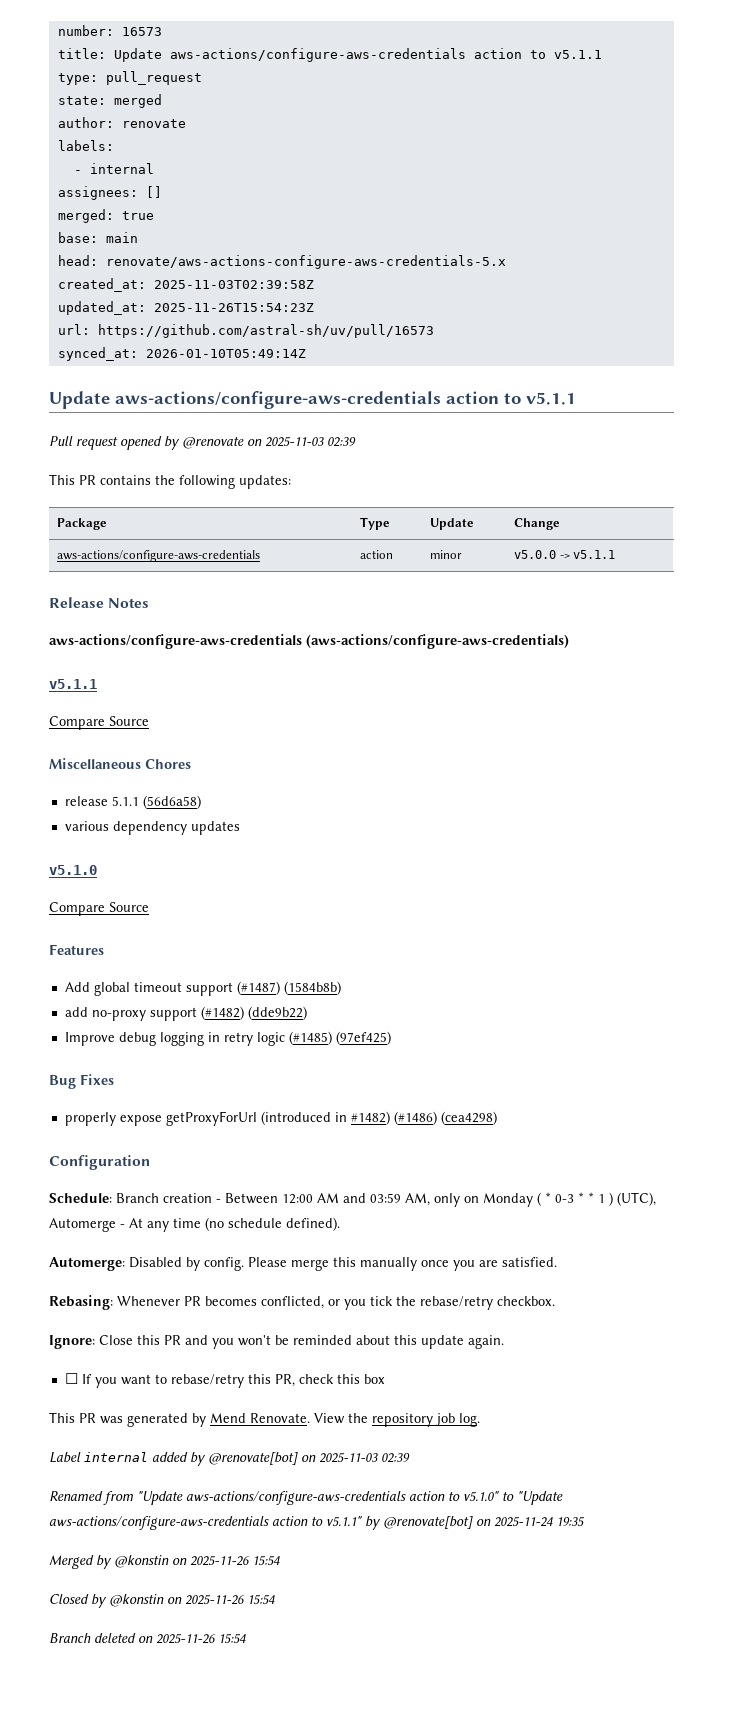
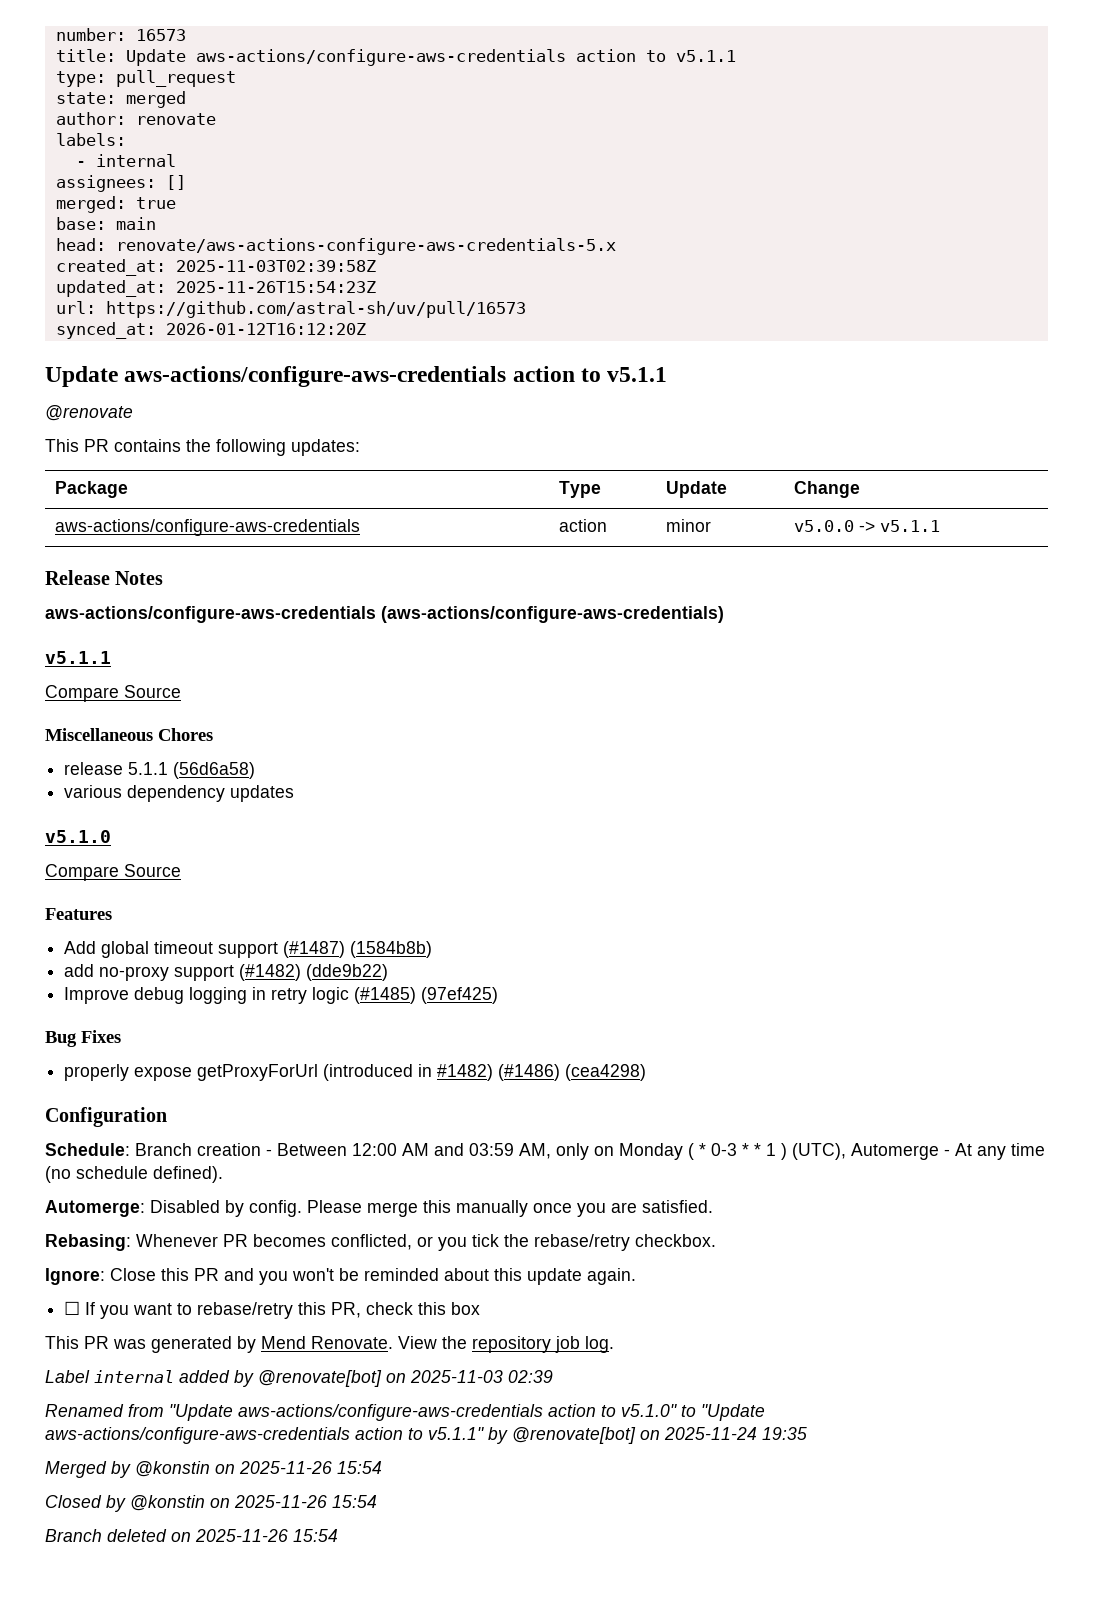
- synced_at: 2026-01-10T05:49:14Z
+ synced_at: 2026-01-12T16:12:20Z
  Update aws-actions/configure-aws-credentials action to v5.1.1
- Pull request opened by @renovate on 2025-11-03 02:39
+ @renovate

